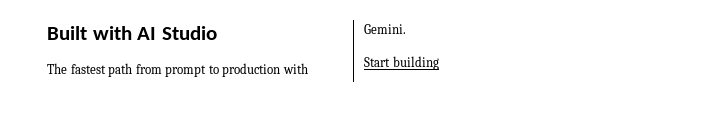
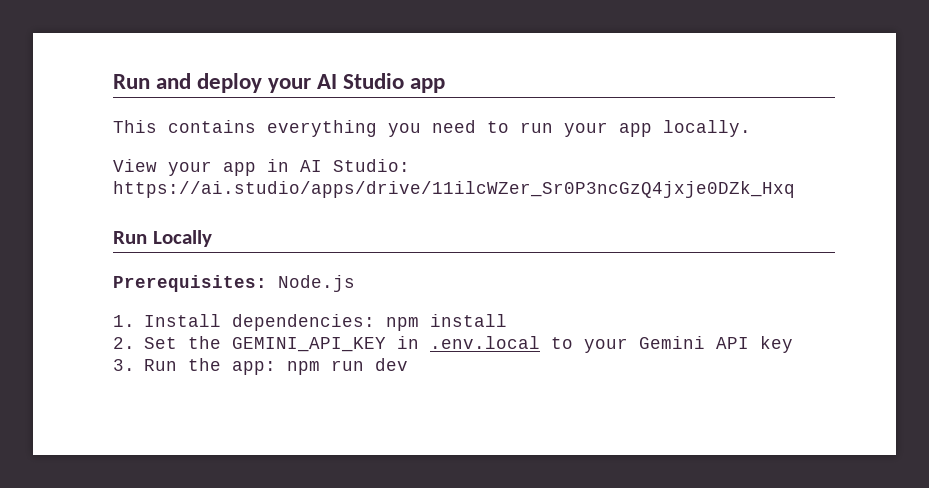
- Built with AI Studio
- The fastest path from prompt to production with Gemini.
- Start building
+ Run and deploy your AI Studio app
+ This contains everything you need to run your app locally.
+ View your app in AI Studio: https://ai.studio/apps/drive/11ilcWZer_Sr0P3ncGzQ4jxje0DZk_Hxq
+ Run Locally
+ Prerequisites: Node.js
+ 1. Install dependencies: npm install
+ 2. Set the GEMINI_API_KEY in .env.local to your Gemini API key
+ 3. Run the app: npm run dev

